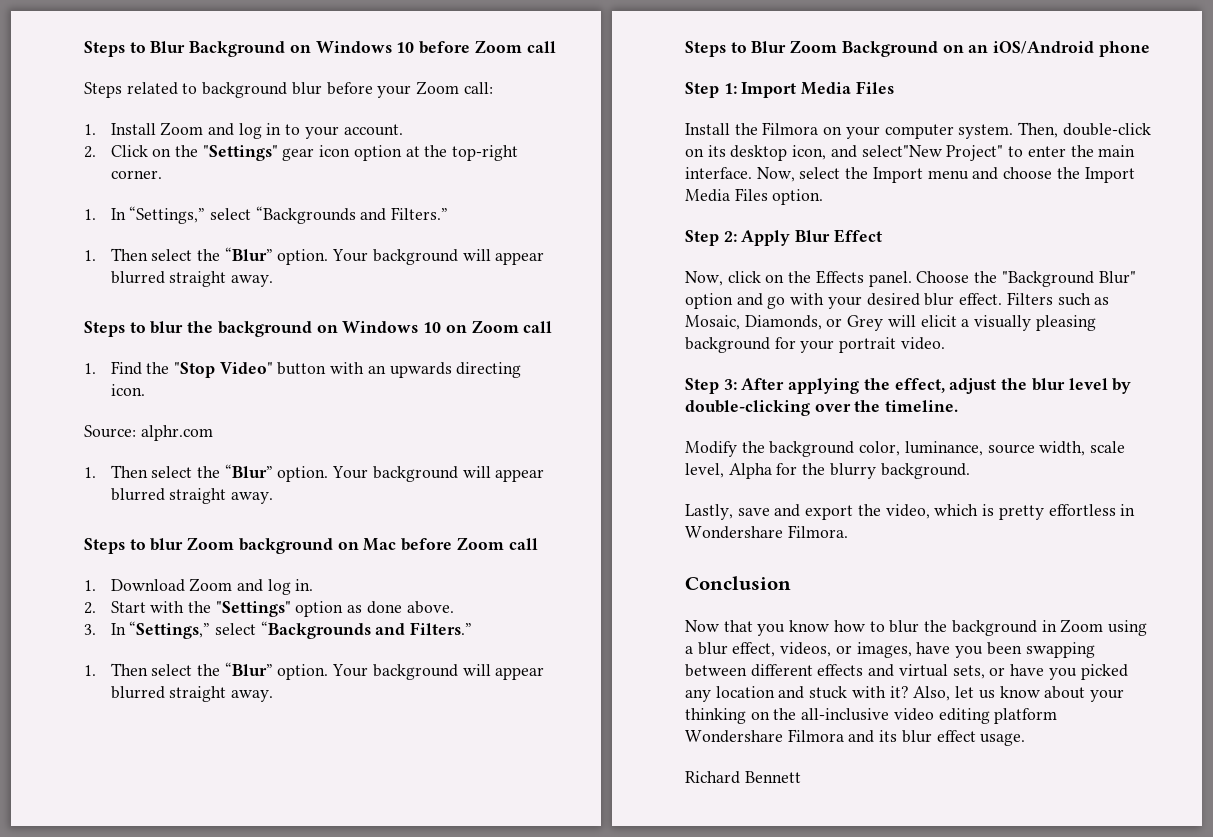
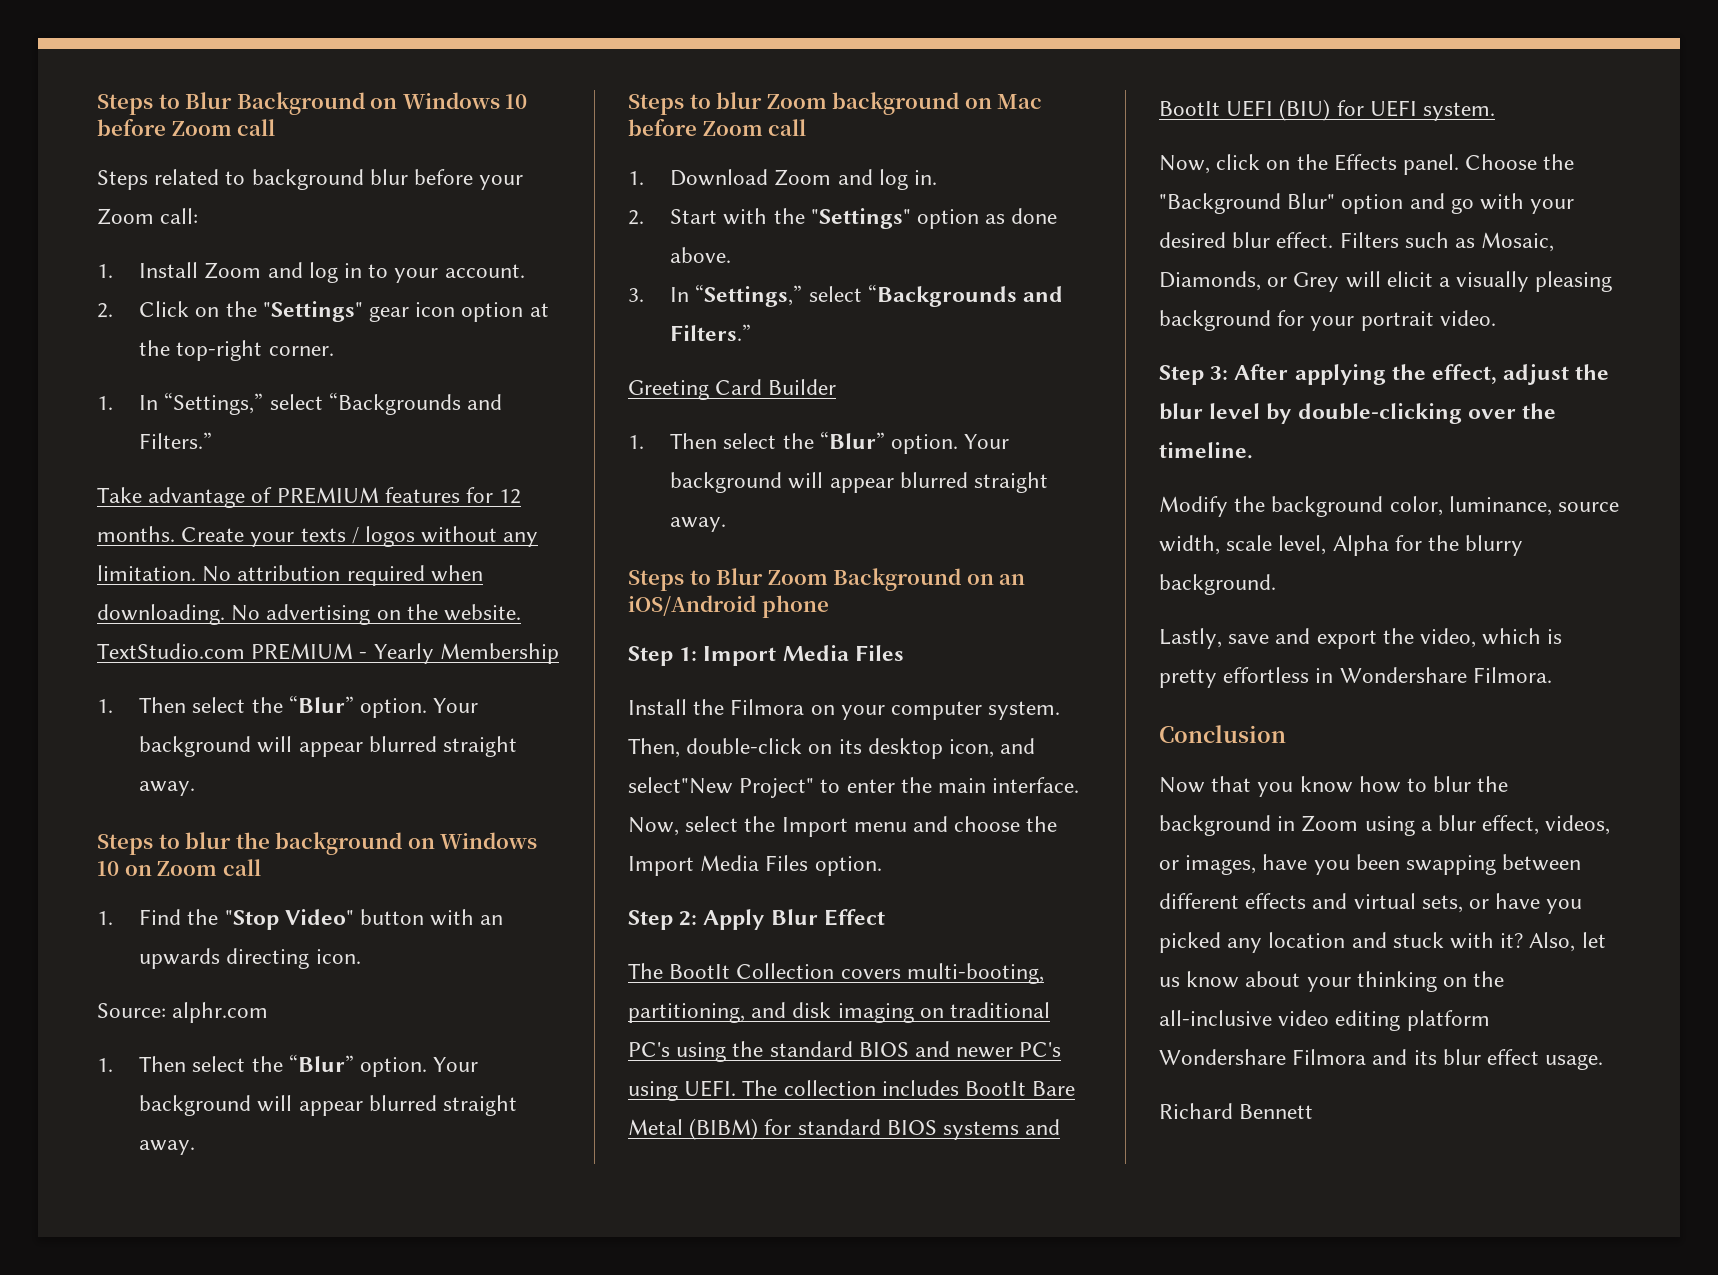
+ Take advantage of PREMIUM features for 12 months. Create your texts / logos without any limitation. No attribution required when downloading. No advertising on the website. TextStudio.com PREMIUM - Yearly Membership
+ Greeting Card Builder
+ The BootIt Collection covers multi-booting, partitioning, and disk imaging on traditional PC's using the standard BIOS and newer PC's using UEFI. The collection includes BootIt Bare Metal (BIBM) for standard BIOS systems and BootIt UEFI (BIU) for UEFI system.

